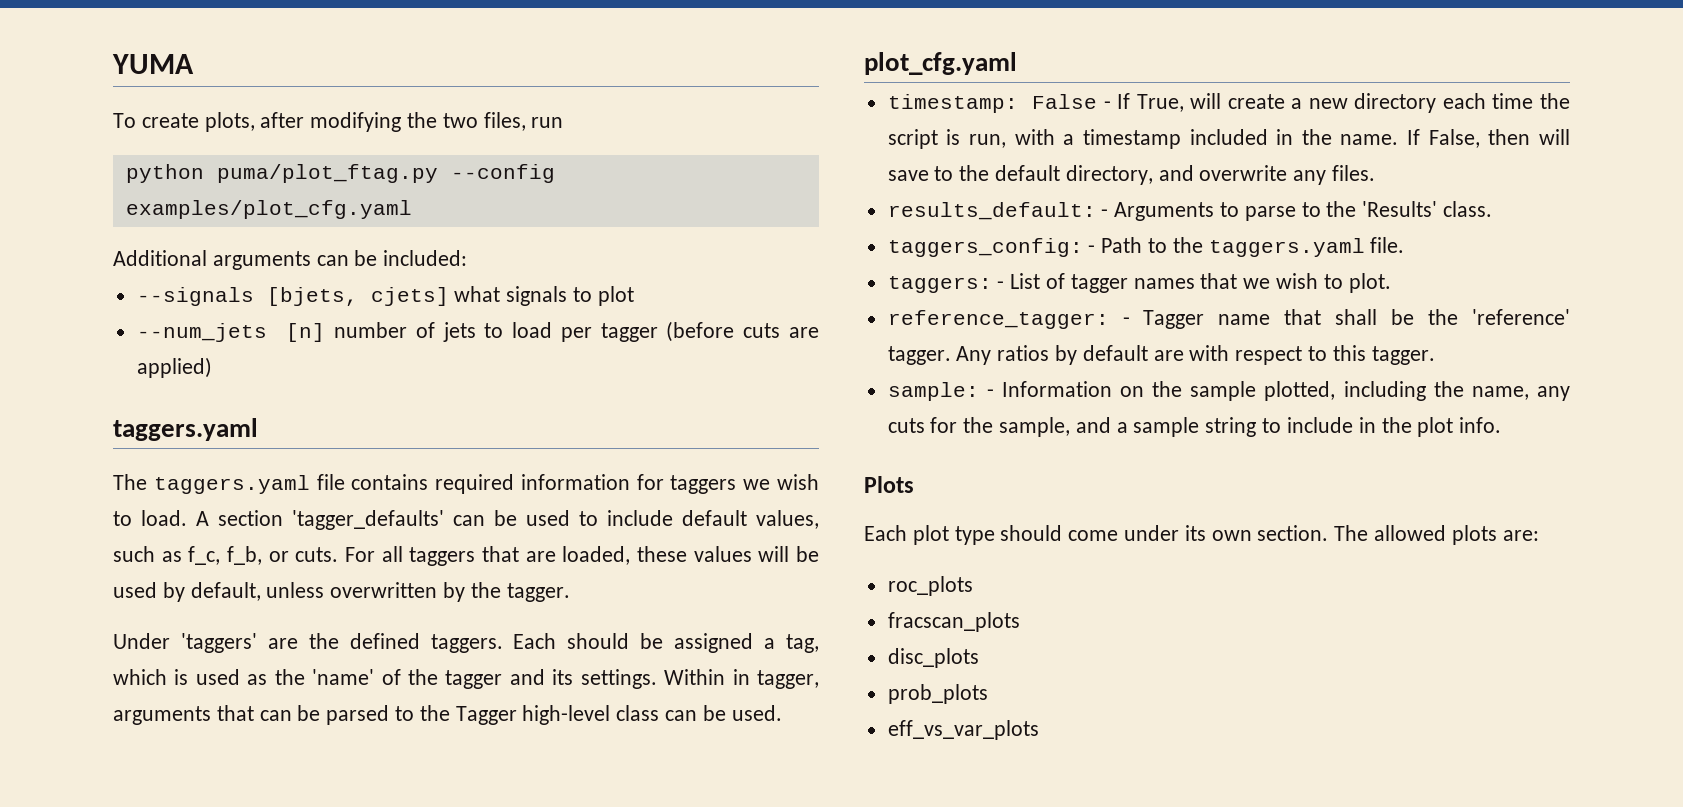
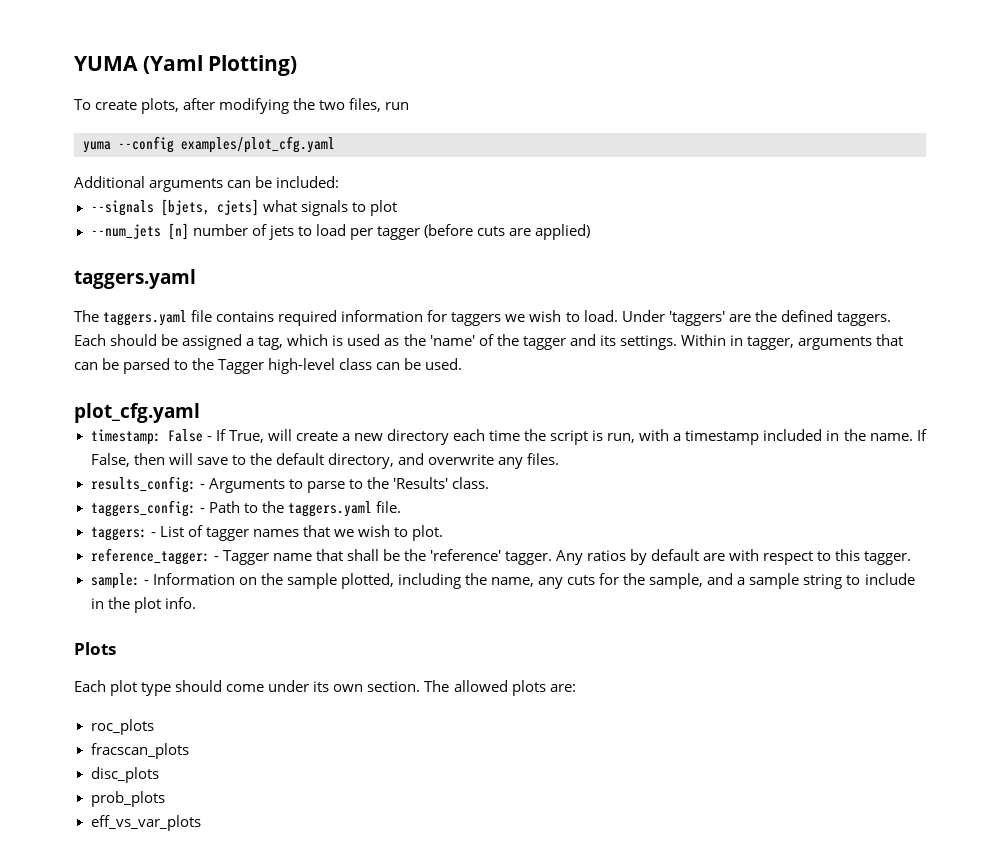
- YUMA
+ YUMA (Yaml Plotting)
- python puma/plot_ftag.py --config examples/plot_cfg.yaml
+ yuma --config examples/plot_cfg.yaml
- The taggers.yaml file contains required information for taggers we wish to load. A section 'tagger_defaults' can be used to include default values, such as f_c, f_b, or cuts. For all taggers that are loaded, these values will be used by default, unless overwritten by the tagger.
- Under 'taggers' are the defined taggers.
+ The taggers.yaml file contains required information for taggers we wish to load. Under 'taggers' are the defined taggers.
- results_default: - Arguments to parse to the 'Results' class.
+ results_config: - Arguments to parse to the 'Results' class.

